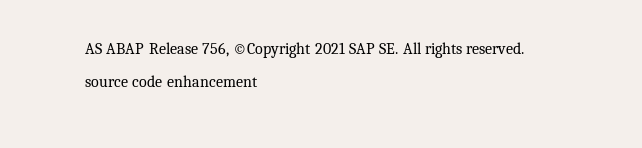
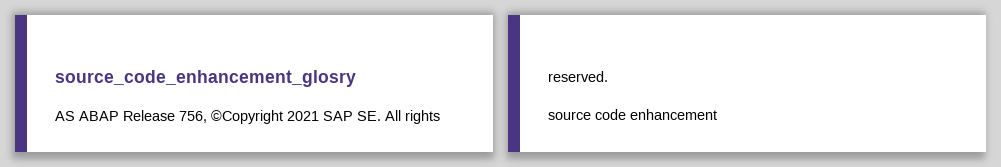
+ source_code_enhancement_glosry

